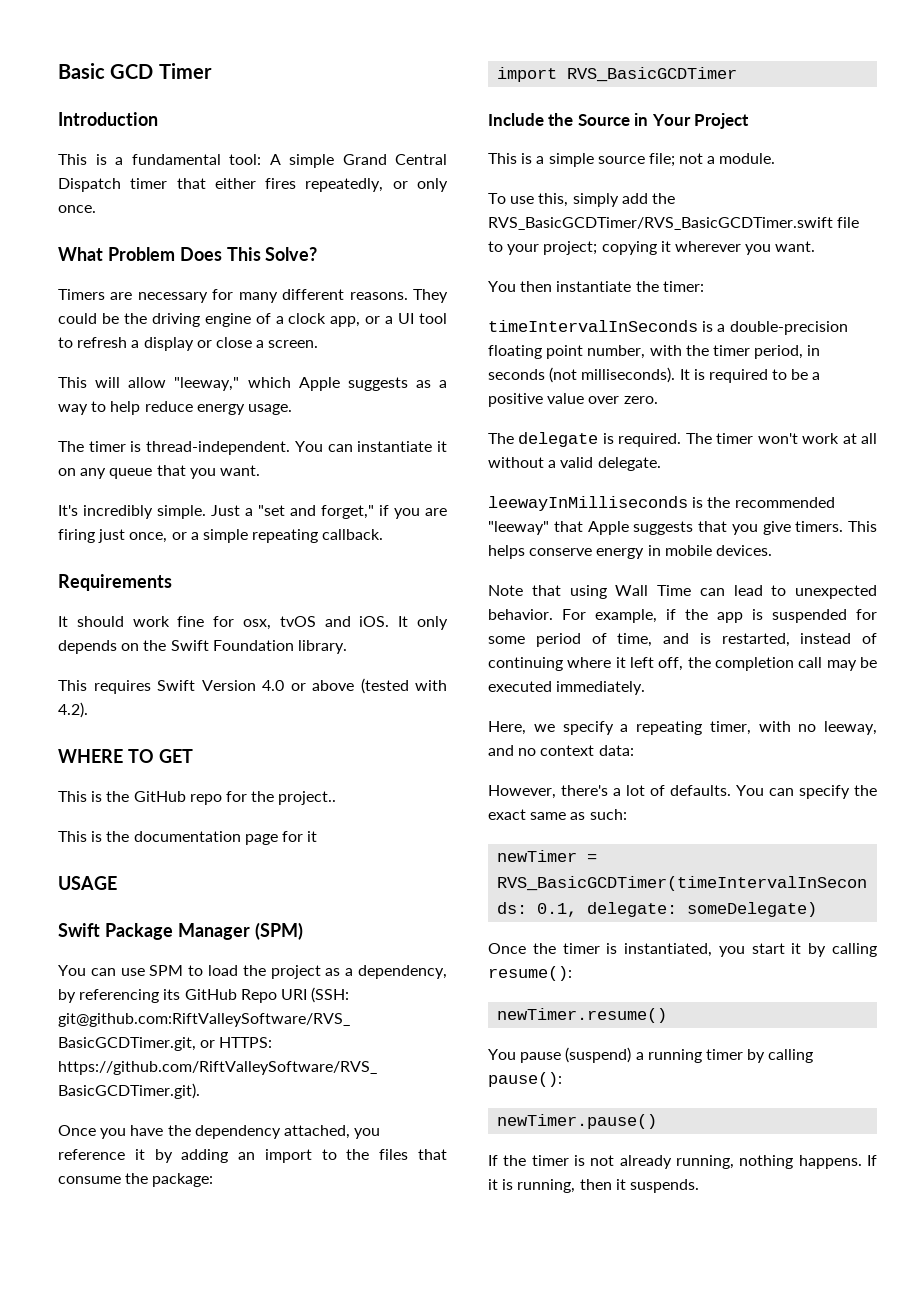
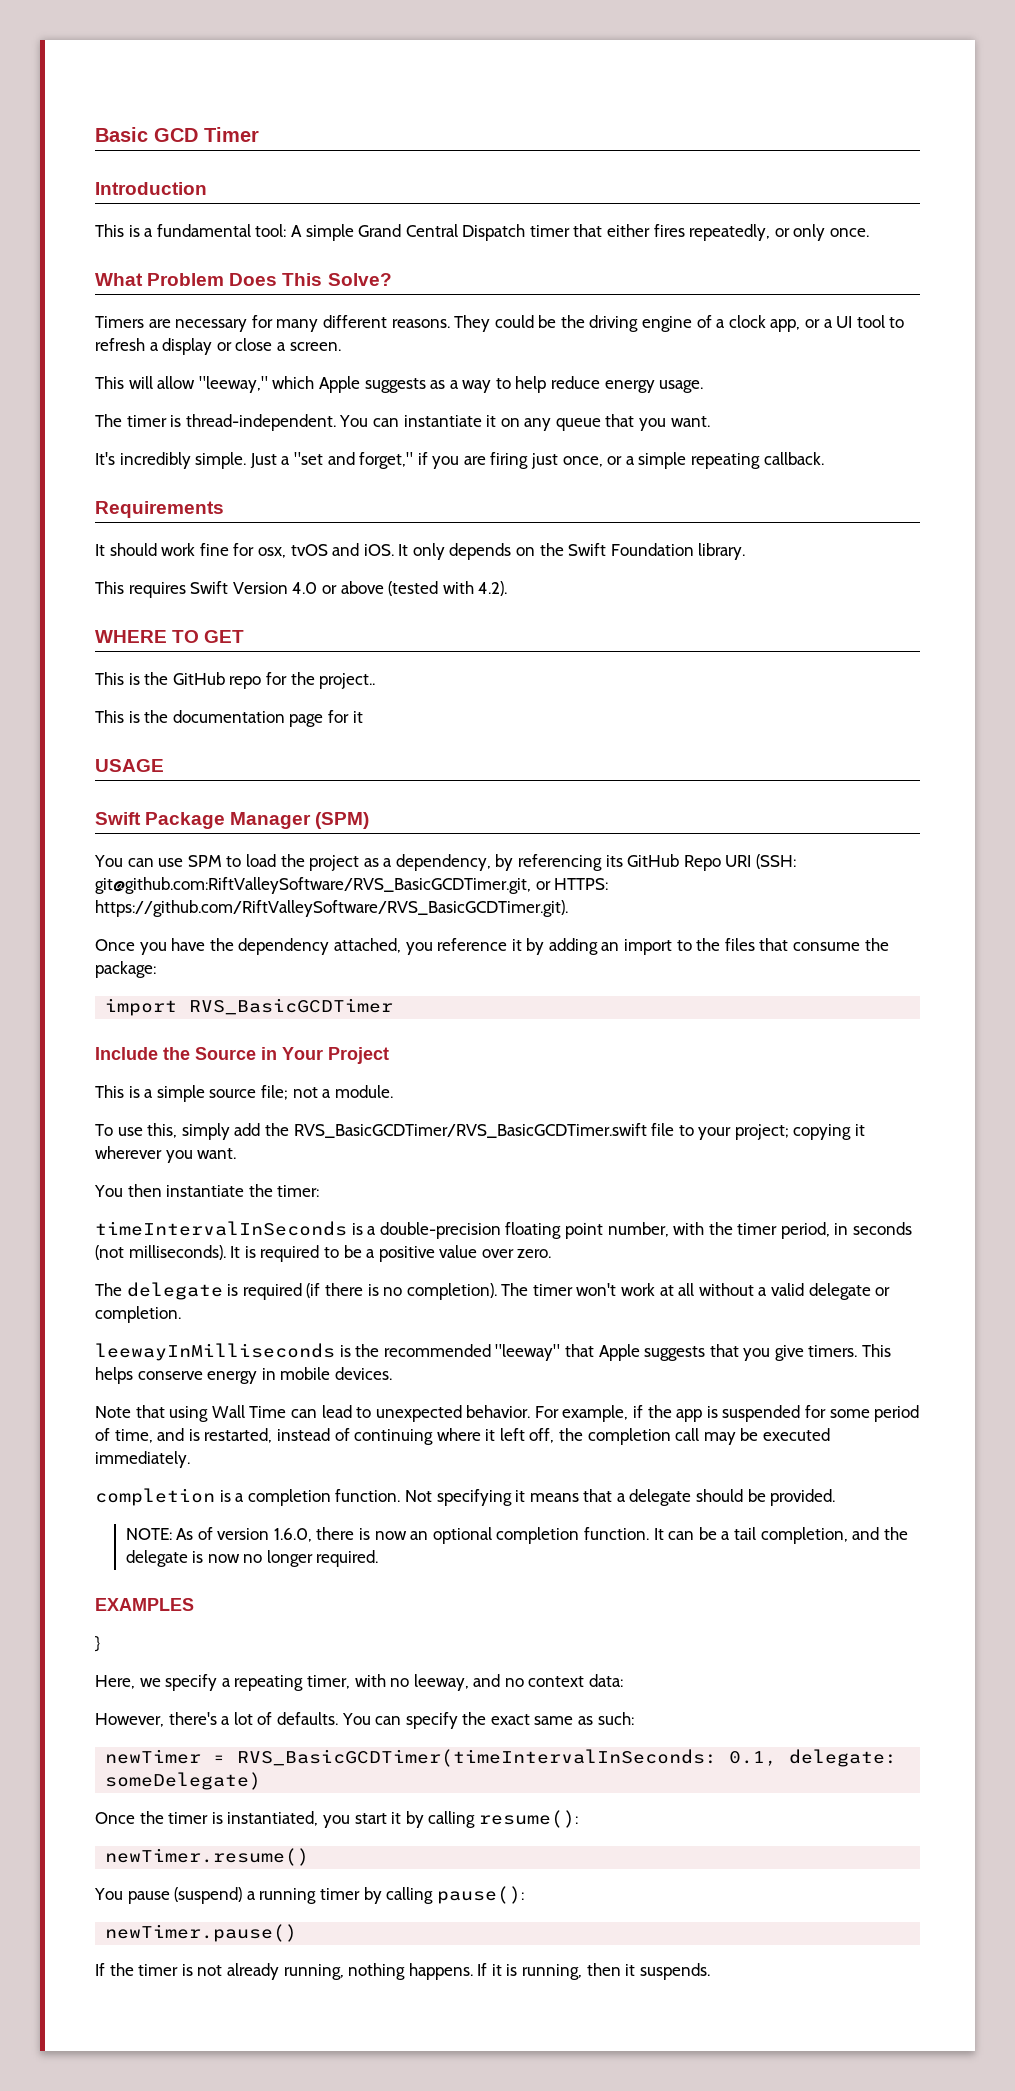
- The delegate is required.
+ The delegate is required (if there is no completion).
- The timer won't work at all without a valid delegate.
+ The timer won't work at all without a valid delegate or completion.
+ completion is a completion function. Not specifying it means that a delegate should be provided.
+ NOTE: As of version 1.6.0, there is now an optional completion function. It can be a tail completion, and the delegate is now no longer required.
+ EXAMPLES
+ }

